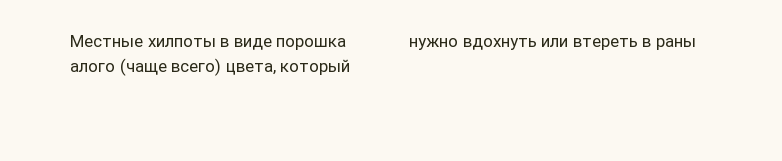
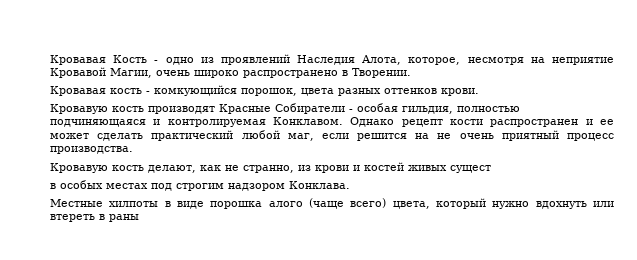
+ Кровавая Кость - одно из проявлений Наследия Алота, которое, несмотря на неприятие Кровавой Магии, очень широко распространено в Творении.
+ Кровавая кость - комкующийся порошок, цвета разных оттенков крови.
+ Кровавую кость производят Красные Собиратели - особая гильдия, полностью подчиняющаяся и контролируемая Конклавом. Однако рецепт кости распространен и ее может сделать практический любой маг, если решится на не очень приятный процесс производства.
+ Кровавую кость делают, как не странно, из крови и костей живых сущест
+ в особых местах под строгим надзором Конклава.

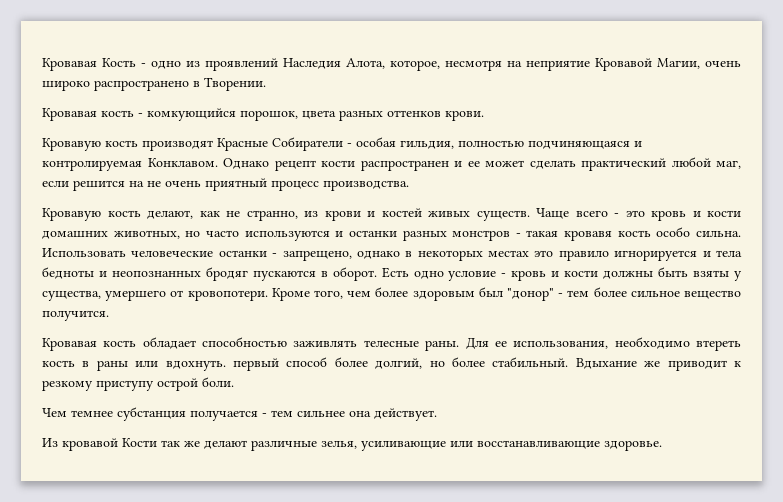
- Кровавую кость делают, как не странно, из крови и костей живых сущест
- в особых местах под строгим надзором Конклава.
- Местные хилпоты в виде порошка алого (чаще всего) цвета, который нужно вдохнуть или втереть в раны
+ Кровавую кость делают, как не странно, из крови и костей живых существ. Чаще всего - это кровь и кости домашних животных, но часто используются и останки разных монстров - такая кровавя кость особо сильна. Использовать человеческие останки - запрещено, однако в некоторых местах это правило игнорируется и тела бедноты и неопознанных бродяг пускаются в оборот. Есть одно условие - кровь и кости должны быть взяты у существа, умершего от кровопотери. Кроме того, чем более здоровым был "донор" - тем более сильное вещество получится.
+ Кровавая кость обладает способностью заживлять телесные раны. Для ее использования, необходимо втереть кость в раны или вдохнуть. первый способ более долгий, но более стабильный. Вдыхание же приводит к резкому приступу острой боли.
+ Чем темнее субстанция получается - тем сильнее она действует.
+ Из кровавой Кости так же делают различные зелья, усиливающие или восстанавливающие здоровье.

